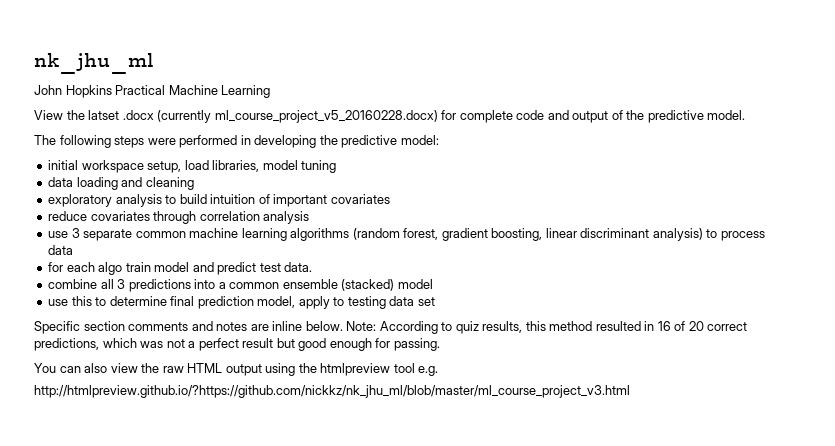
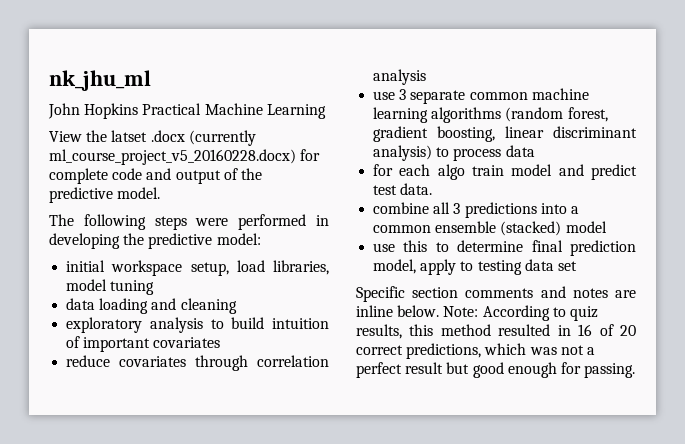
- You can also view the raw HTML output using the htmlpreview tool e.g.
- http://htmlpreview.github.io/?https://github.com/nickkz/nk_jhu_ml/blob/master/ml_course_project_v3.html

